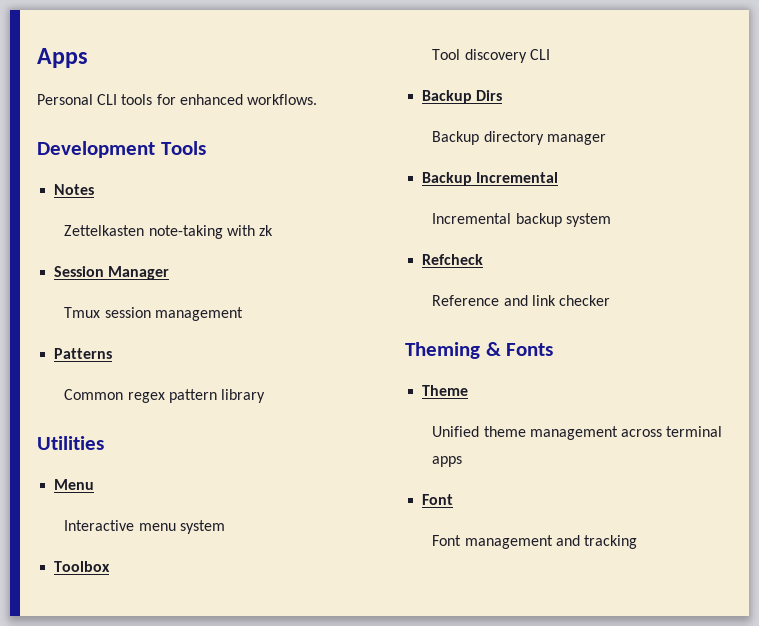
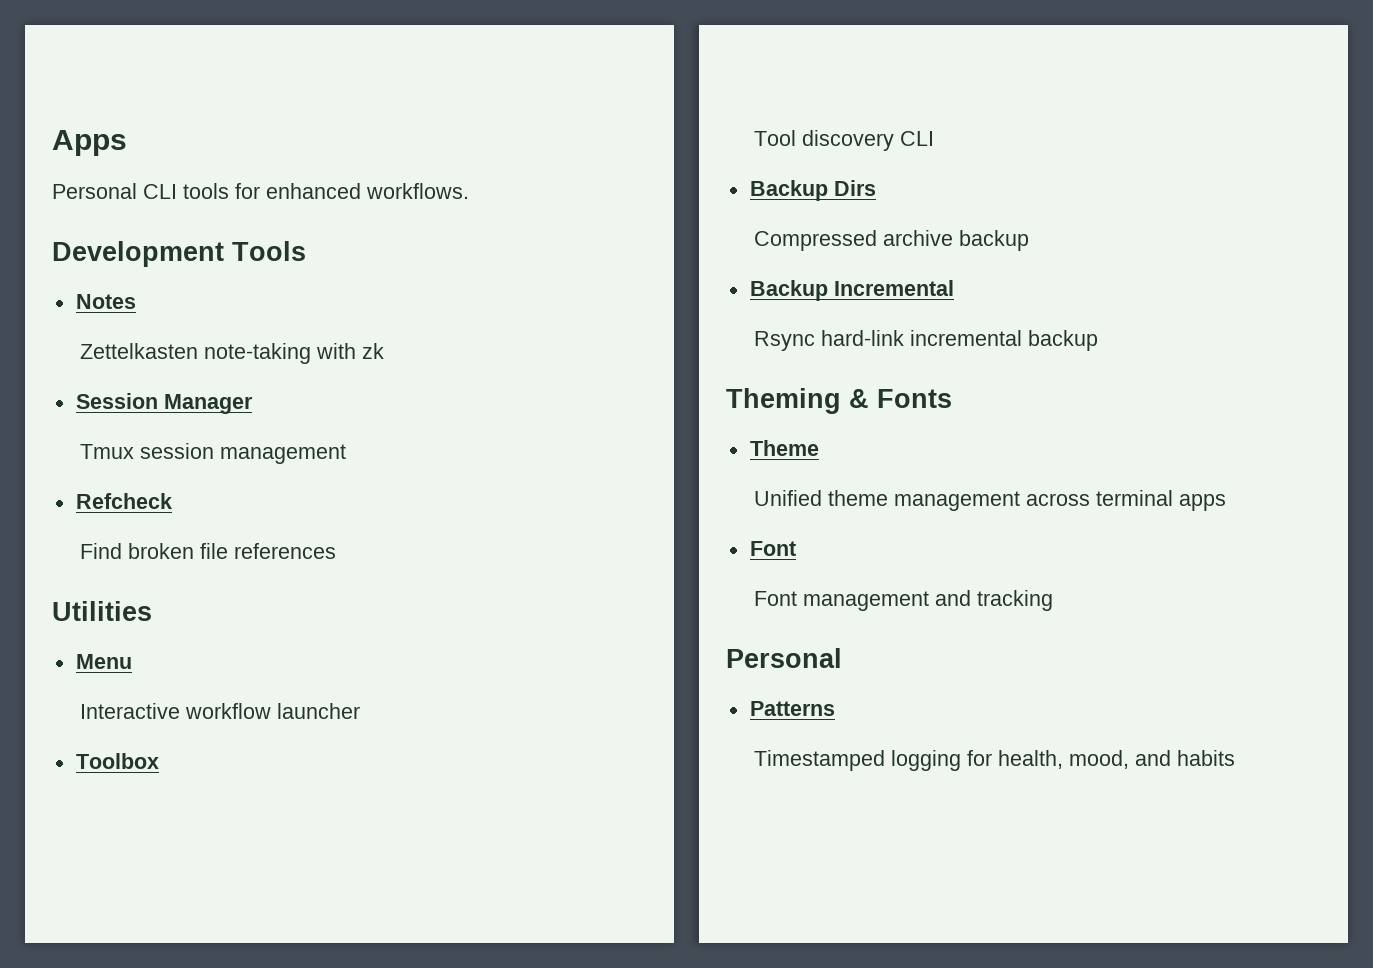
- Patterns
- Common regex pattern library
+ Refcheck
+ Find broken file references
- Interactive menu system
+ Interactive workflow launcher
- Backup directory manager
+ Compressed archive backup
- Incremental backup system
- Refcheck
- Reference and link checker
+ Rsync hard-link incremental backup
  Font management and tracking
+ Personal
+ Patterns
+ Timestamped logging for health, mood, and habits

